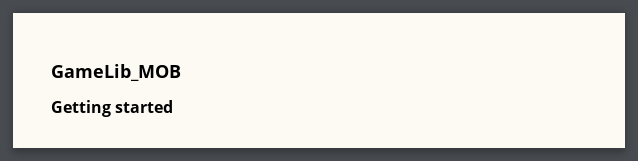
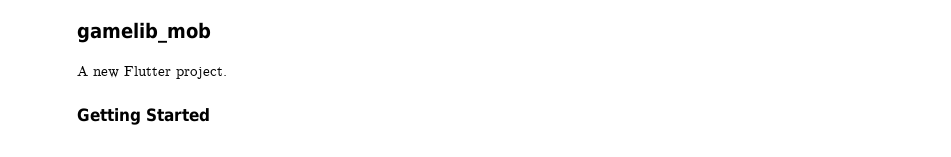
- GameLib_MOB
+ gamelib_mob
+ A new Flutter project.
- Getting started
+ Getting Started

